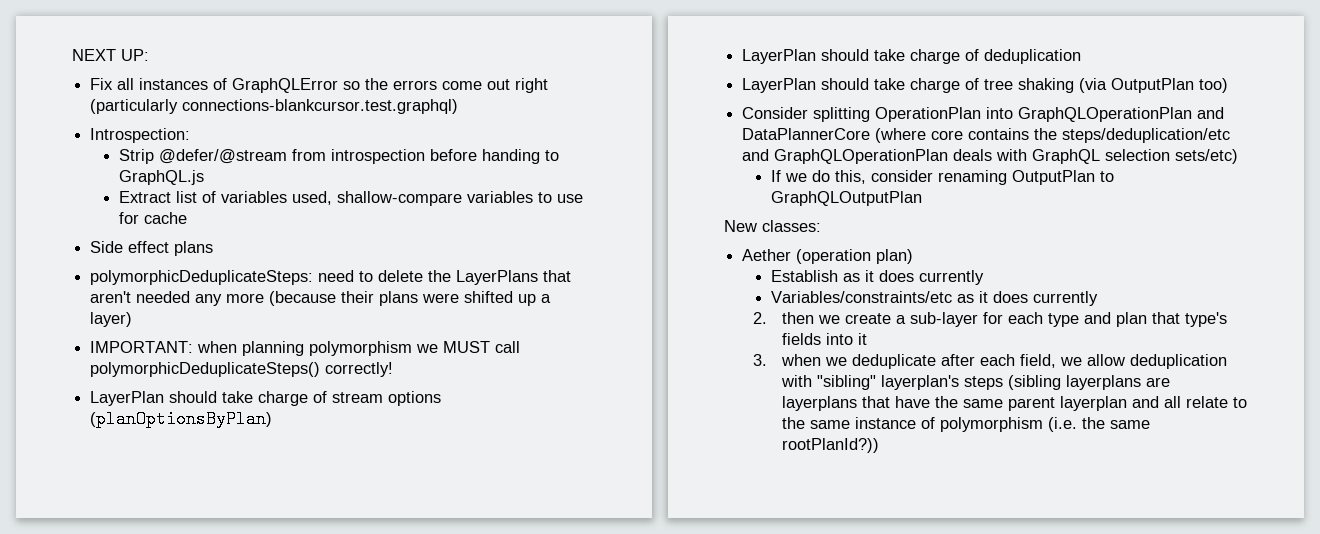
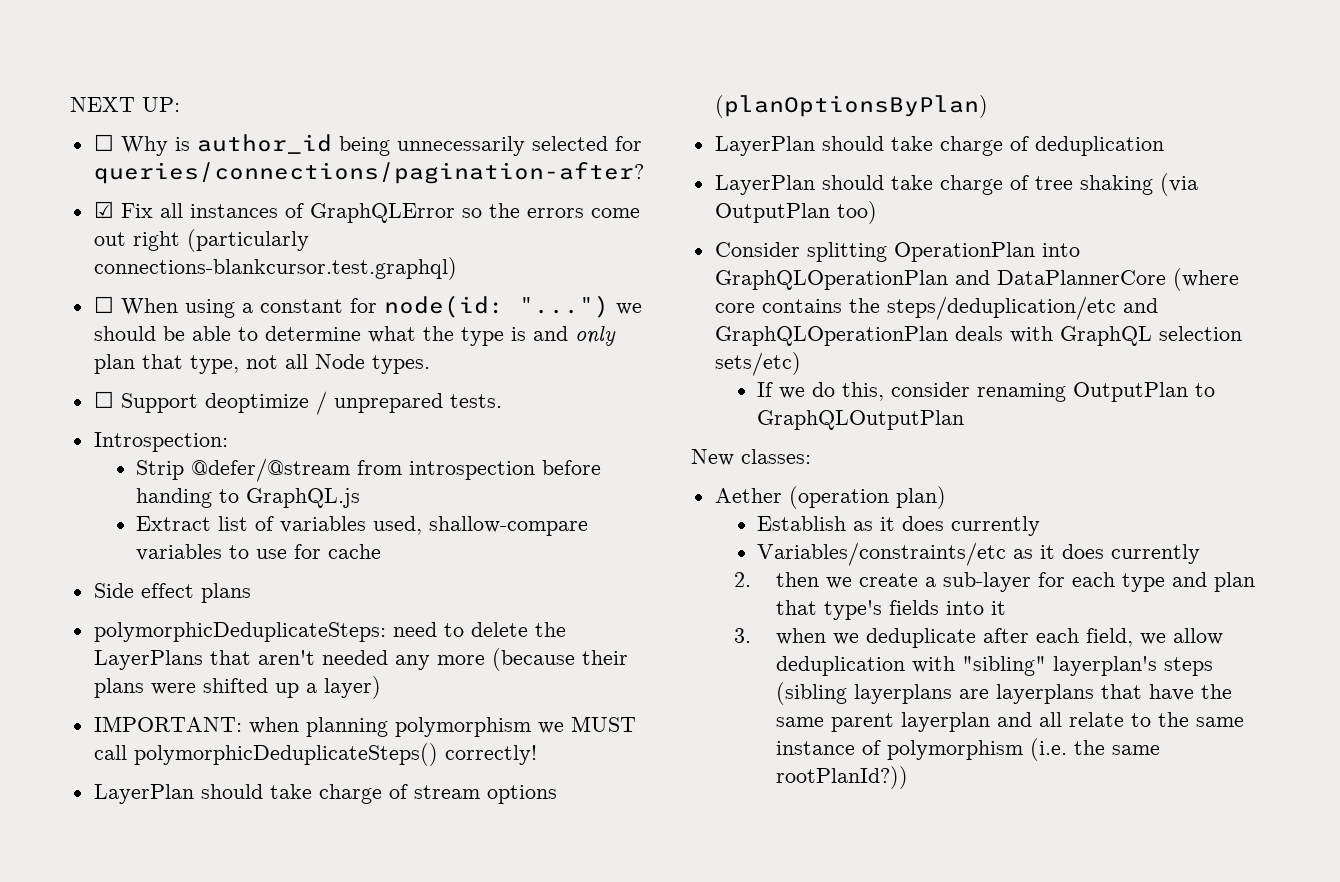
- Fix all instances of GraphQLError so the errors come out right (particularly connections-blankcursor.test.graphql)
+ ☐ Why is author_id being unnecessarily selected for queries/connections/pagination-after?
+ ☑ Fix all instances of GraphQLError so the errors come out right (particularly connections-blankcursor.test.graphql)
+ ☐ When using a constant for node(id: "...") we should be able to determine what the type is and only plan that type, not all Node types.
+ ☐ Support deoptimize / unprepared tests.

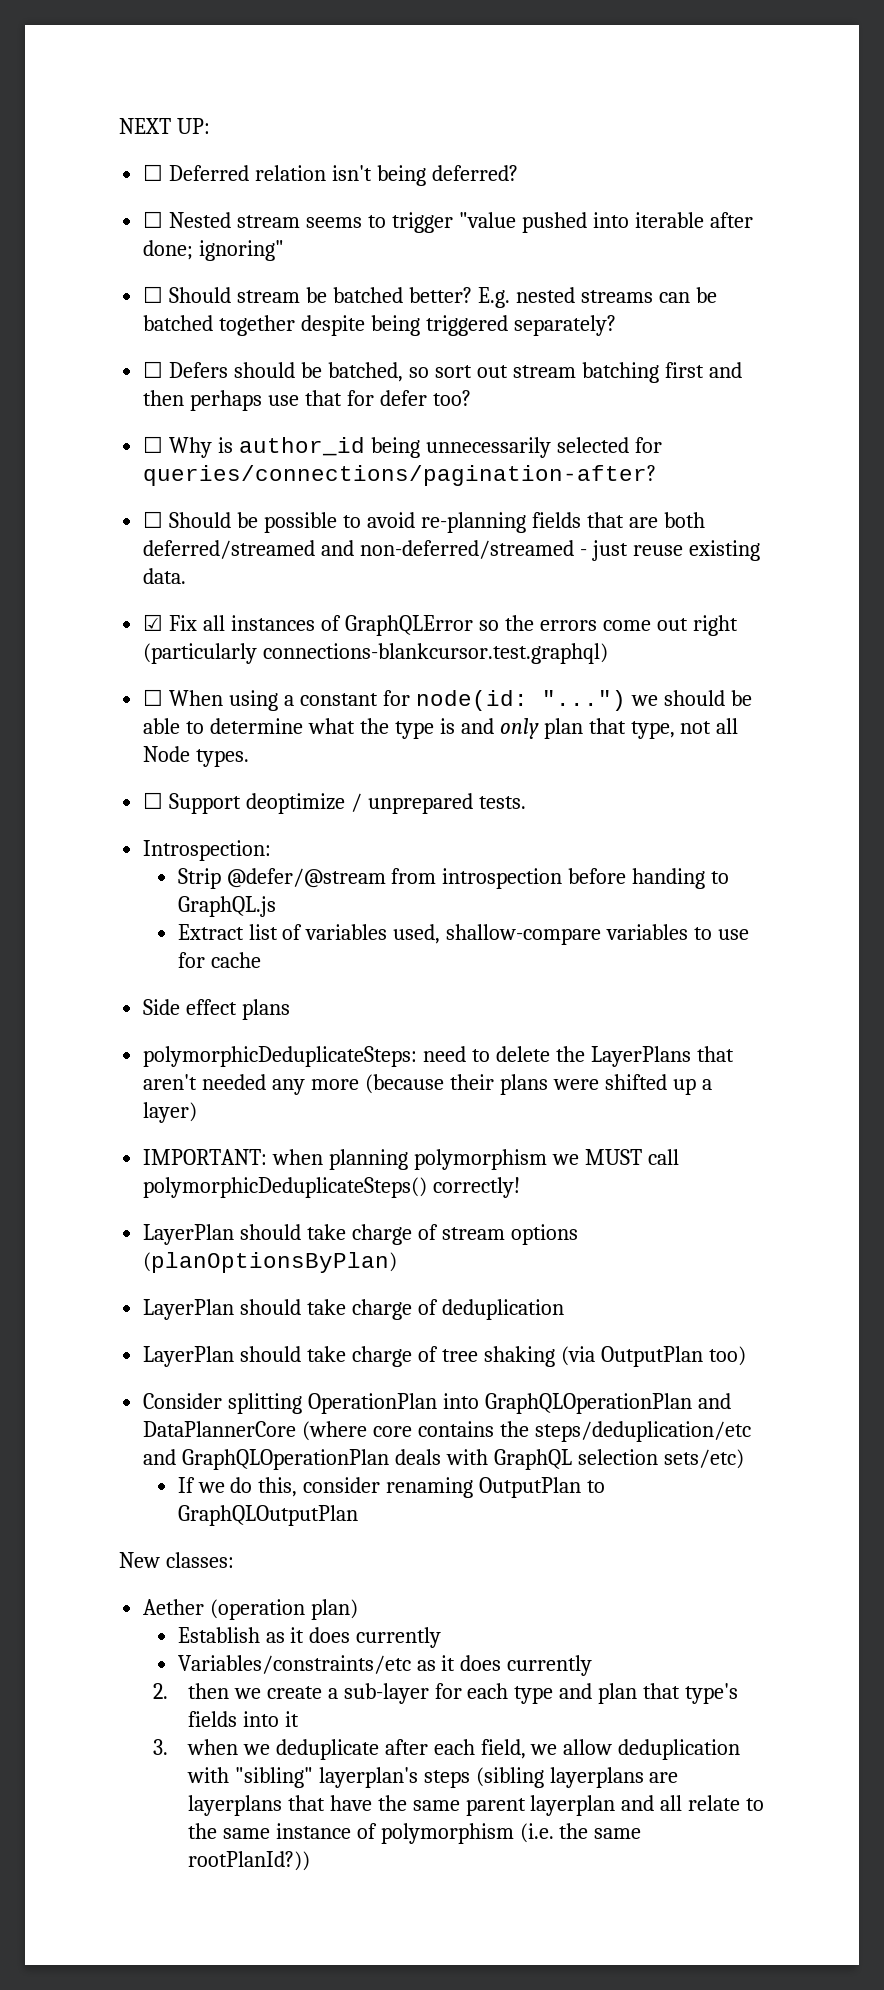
+ ☐ Deferred relation isn't being deferred?
+ ☐ Nested stream seems to trigger "value pushed into iterable after done; ignoring"
+ ☐ Should stream be batched better? E.g. nested streams can be batched together despite being triggered separately?
+ ☐ Defers should be batched, so sort out stream batching first and then perhaps use that for defer too?
+ ☐ Should be possible to avoid re-planning fields that are both deferred/streamed and non-deferred/streamed - just reuse existing data.

